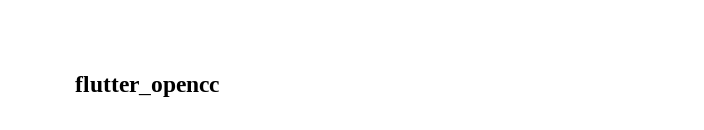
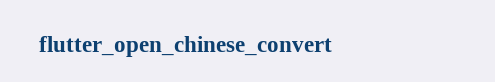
- flutter_opencc
+ flutter_open_chinese_convert

